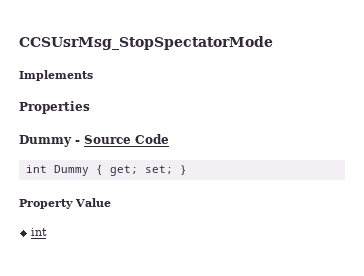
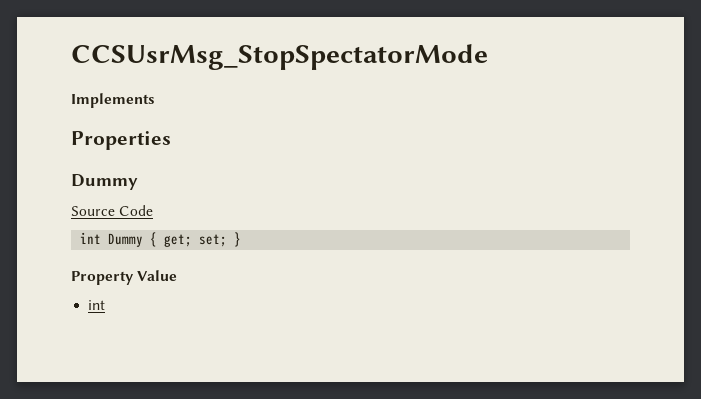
  Properties
- Dummy - Source Code
+ Dummy
+ Source Code

